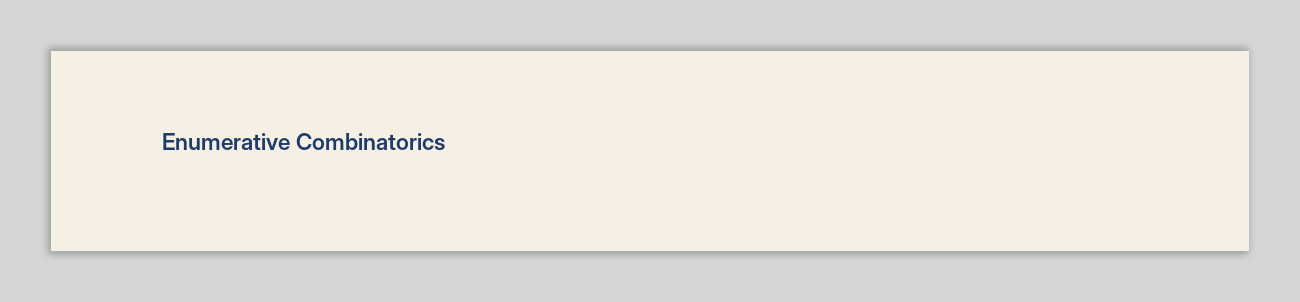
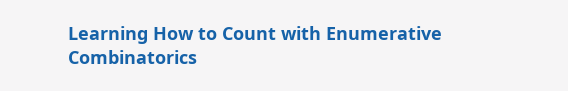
- Enumerative Combinatorics
+ Learning How to Count with Enumerative Combinatorics

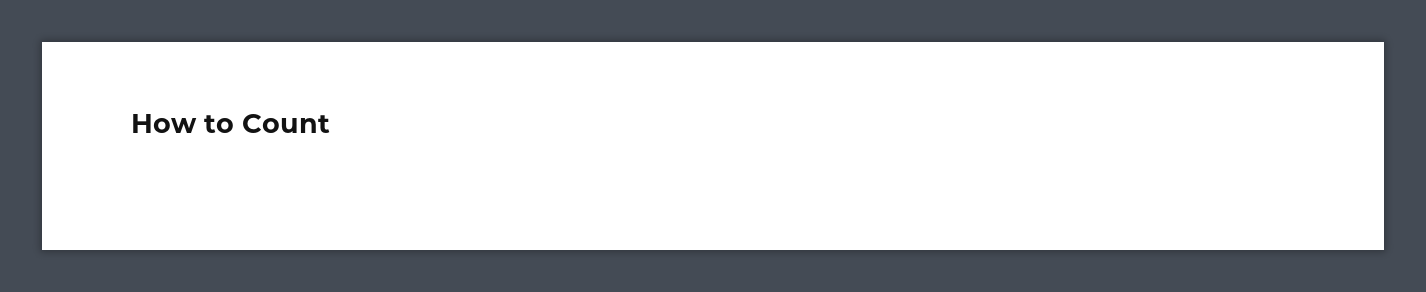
- Learning How to Count with Enumerative Combinatorics
+ How to Count

